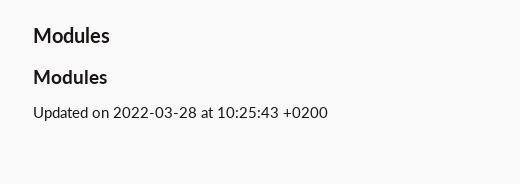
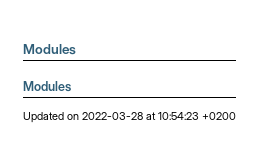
- Updated on 2022-03-28 at 10:25:43 +0200
+ Updated on 2022-03-28 at 10:54:23 +0200

